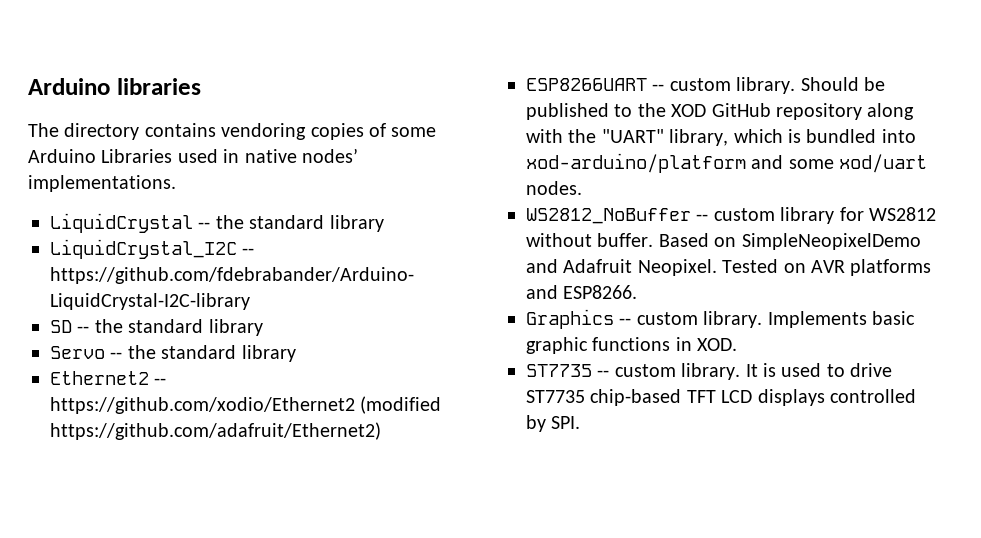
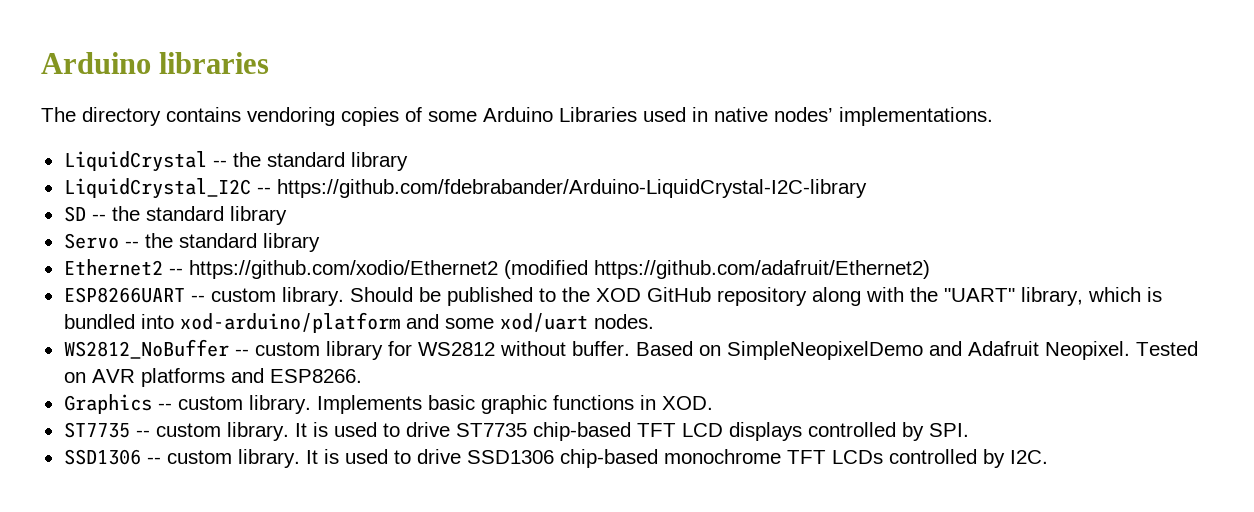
+ SSD1306 -- custom library. It is used to drive SSD1306 chip-based monochrome TFT LCDs controlled by I2C.

